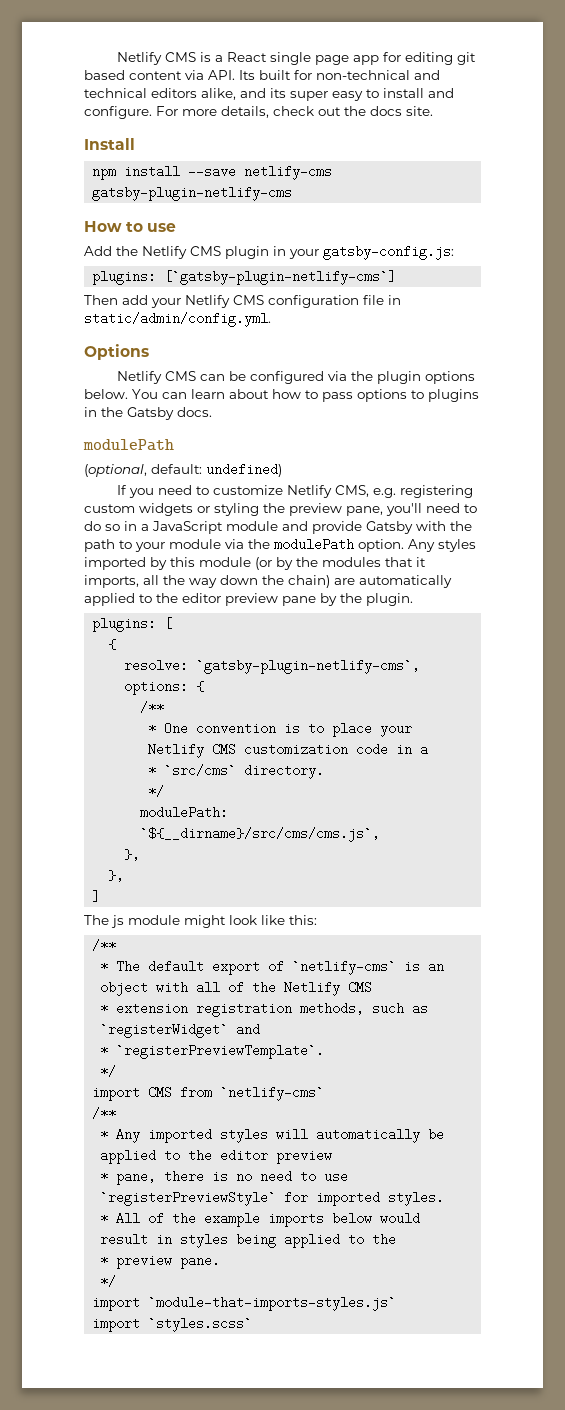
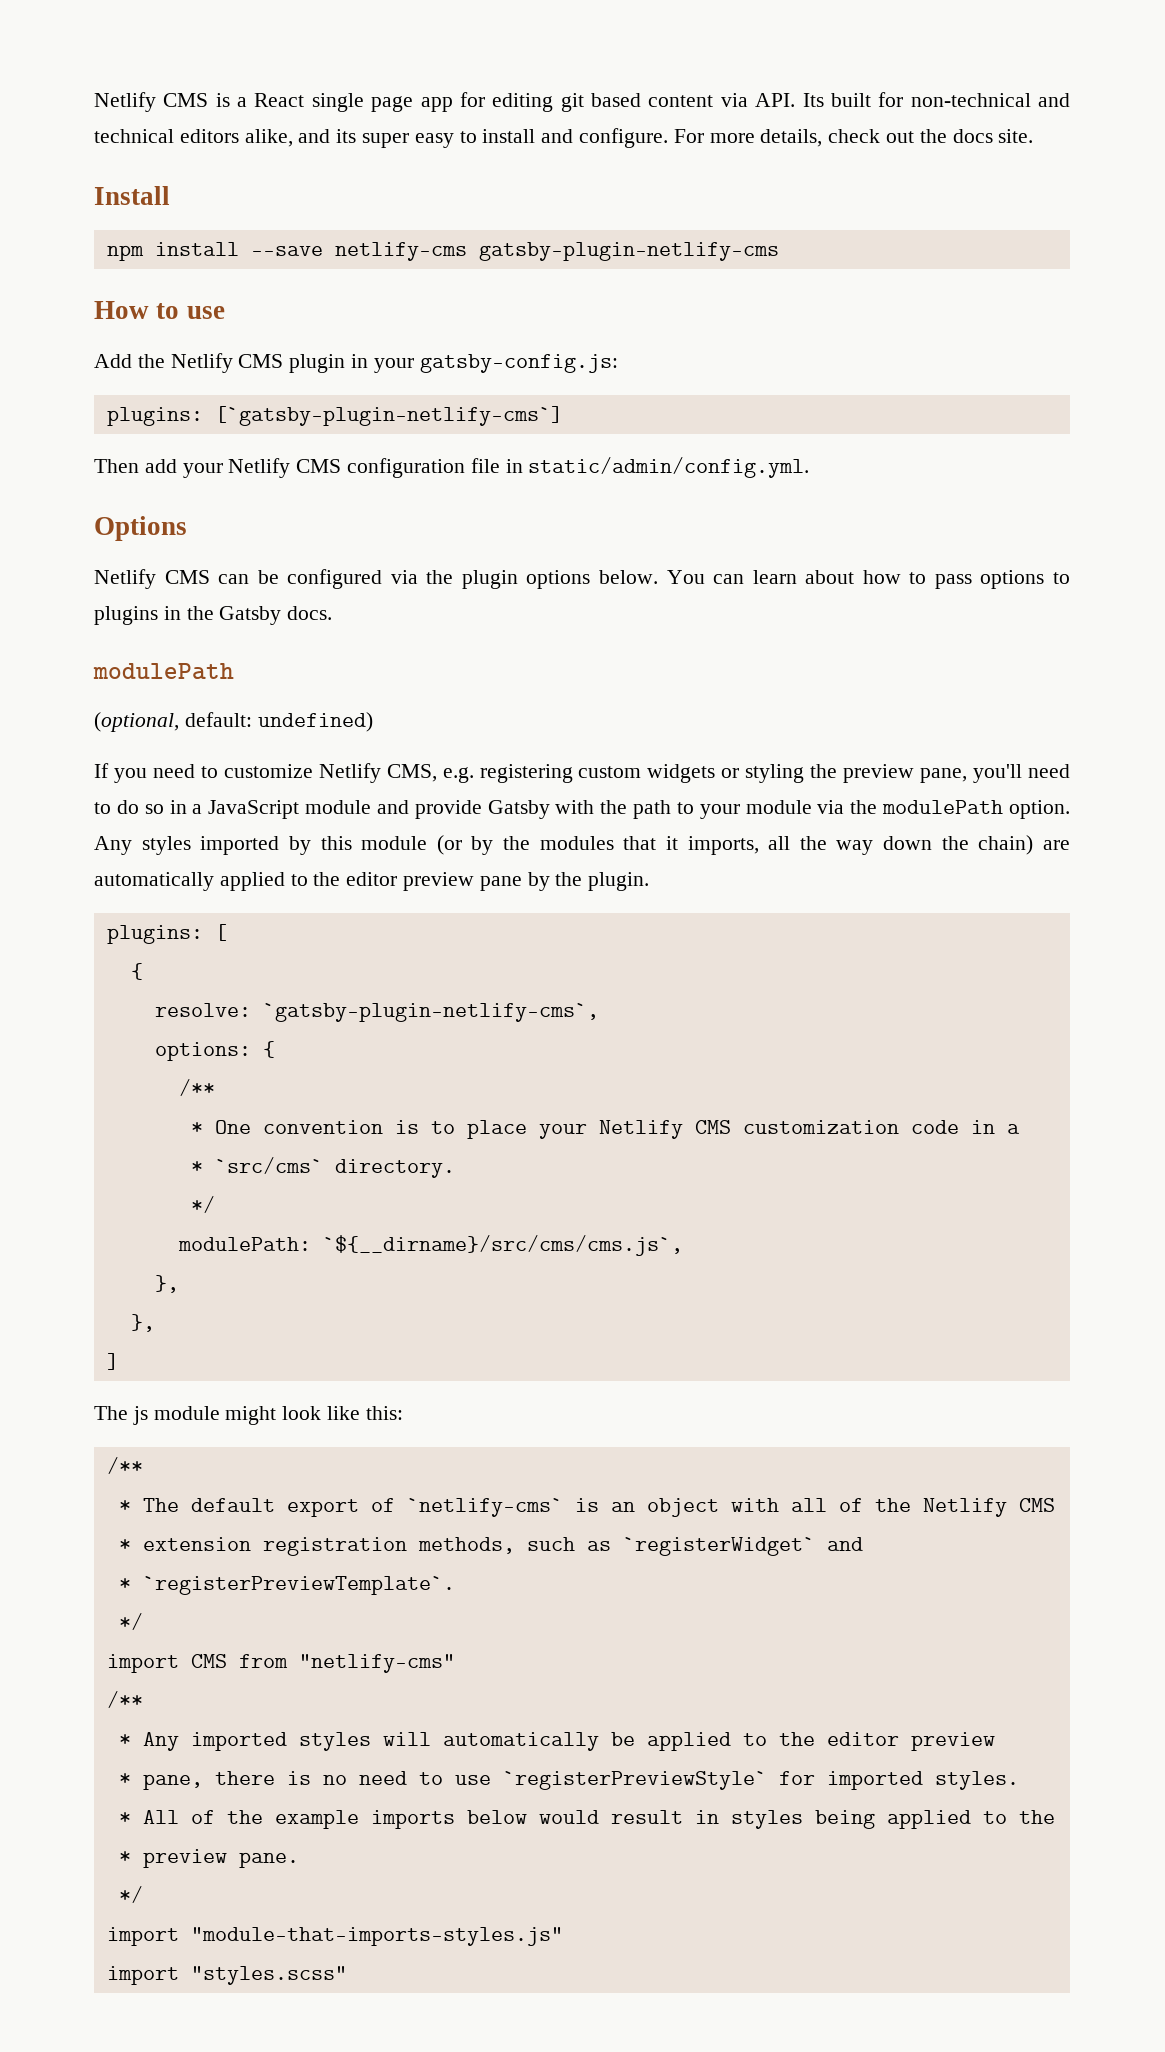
- import CMS from `netlify-cms`
+ import CMS from "netlify-cms"
- import `module-that-imports-styles.js`
- import `styles.scss`
+ import "module-that-imports-styles.js"
+ import "styles.scss"

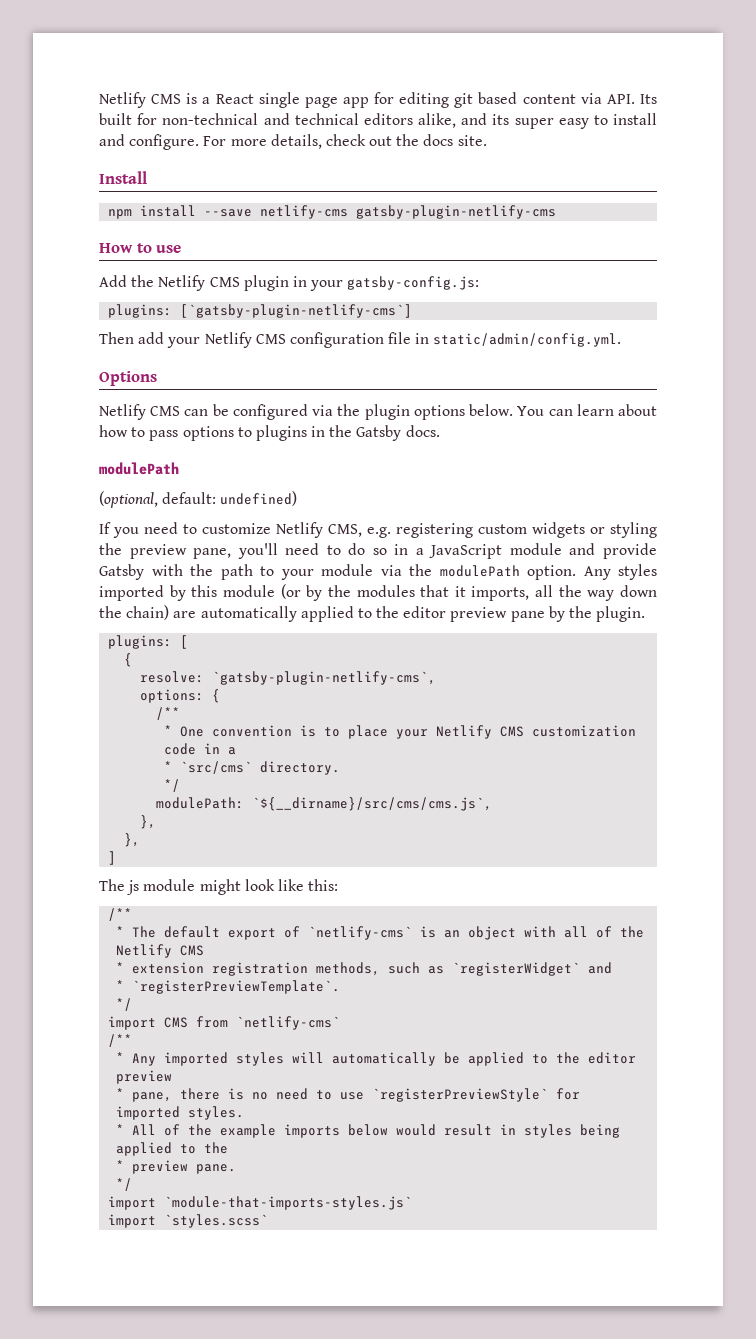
- import CMS from "netlify-cms"
+ import CMS from `netlify-cms`
- import "module-that-imports-styles.js"
- import "styles.scss"
+ import `module-that-imports-styles.js`
+ import `styles.scss`

